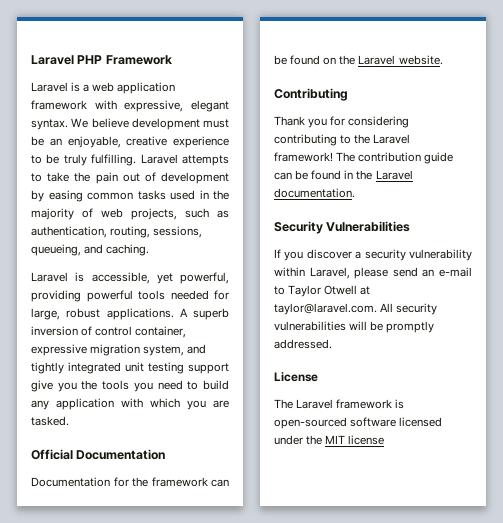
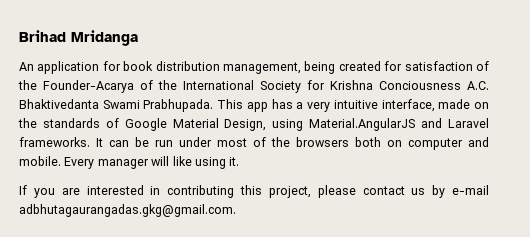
- Laravel PHP Framework
- Laravel is a web application framework with expressive, elegant syntax. We believe development must be an enjoyable, creative experience to be truly fulfilling. Laravel attempts to take the pain out of development by easing common tasks used in the majority of web projects, such as authentication, routing, sessions, queueing, and caching.
- Laravel is accessible, yet powerful, providing powerful tools needed for large, robust applications. A superb inversion of control container, expressive migration system, and tightly integrated unit testing support give you the tools you need to build any application with which you are tasked.
- Official Documentation
- Documentation for the framework can be found on the Laravel website.
- Contributing
- Thank you for considering contributing to the Laravel framework! The contribution guide can be found in the Laravel documentation.
- Security Vulnerabilities
- If you discover a security vulnerability within Laravel, please send an e-mail to Taylor Otwell at taylor@laravel.com. All security vulnerabilities will be promptly addressed.
- License
- The Laravel framework is open-sourced software licensed under the MIT license
+ Brihad Mridanga
+ An application for book distribution management, being created for satisfaction of the Founder-Acarya of the International Society for Krishna Conciousness A.C. Bhaktivedanta Swami Prabhupada. This app has a very intuitive interface, made on the standards of Google Material Design, using Material.AngularJS and Laravel frameworks. It can be run under most of the browsers both on computer and mobile. Every manager will like using it.
+ If you are interested in contributing this project, please contact us by e-mail adbhutagaurangadas.gkg@gmail.com.

